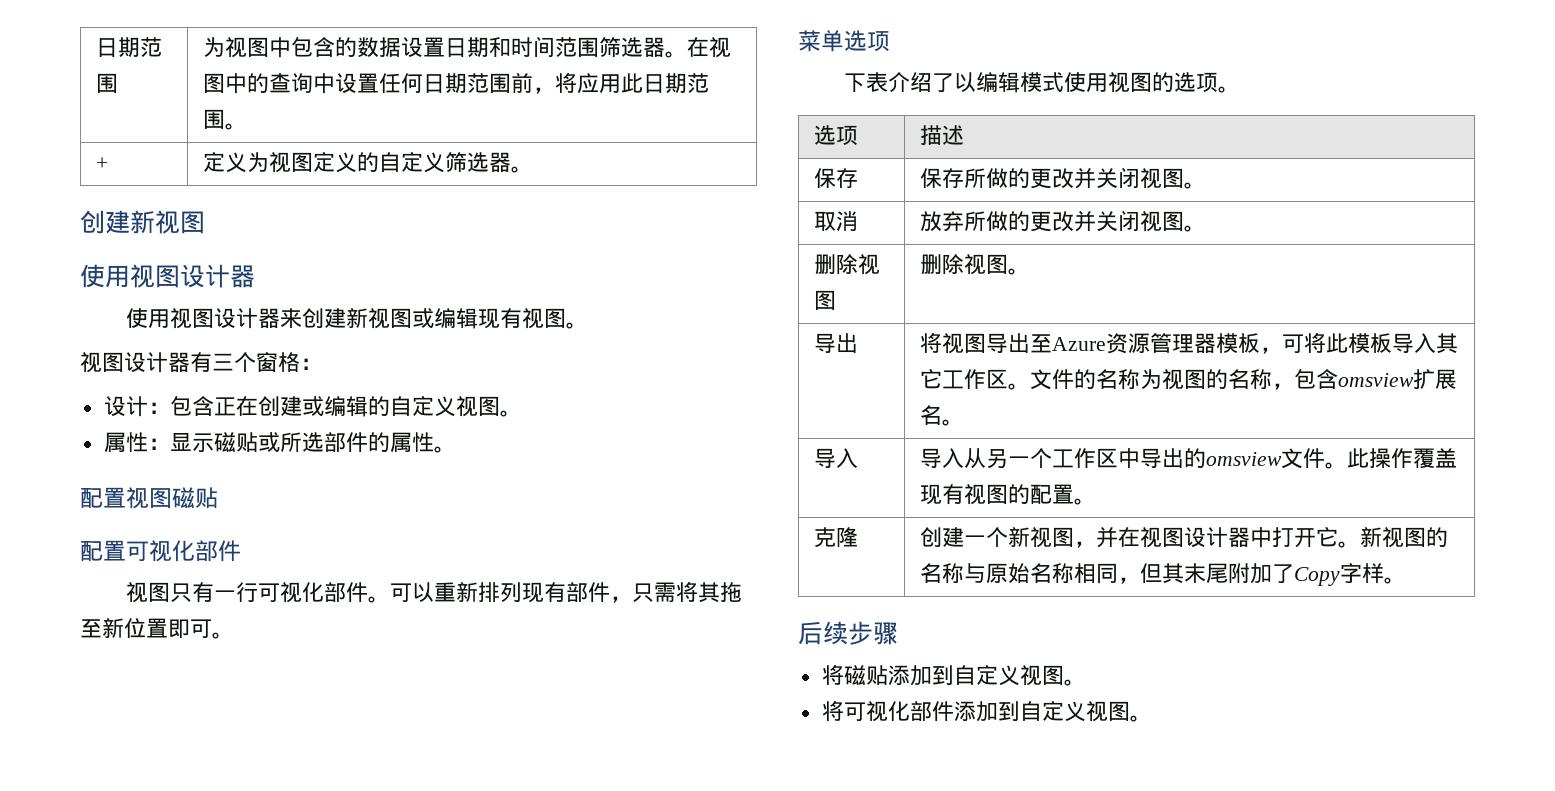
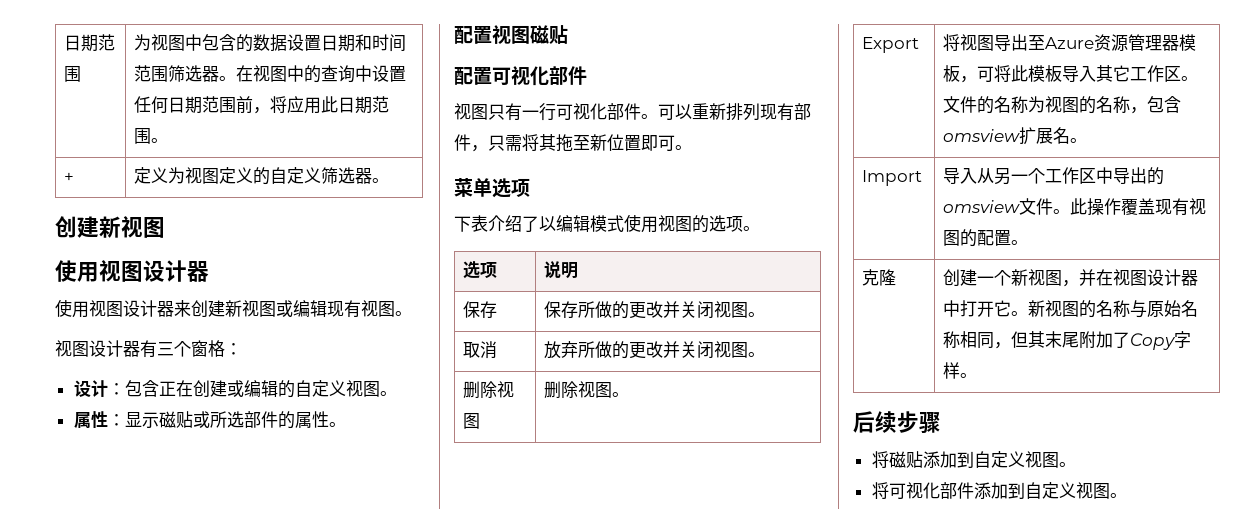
- 选项 | 描述
+ 选项 | 说明
- 导出 | 将视图导出至Azure资源管理器模板，可将此模板导入其它工作区。文件的名称为视图的名称，包含omsview扩展名。
+ Export | 将视图导出至Azure资源管理器模板，可将此模板导入其它工作区。文件的名称为视图的名称，包含omsview扩展名。
- 导入 | 导入从另一个工作区中导出的omsview文件。此操作覆盖现有视图的配置。
+ Import | 导入从另一个工作区中导出的omsview文件。此操作覆盖现有视图的配置。

